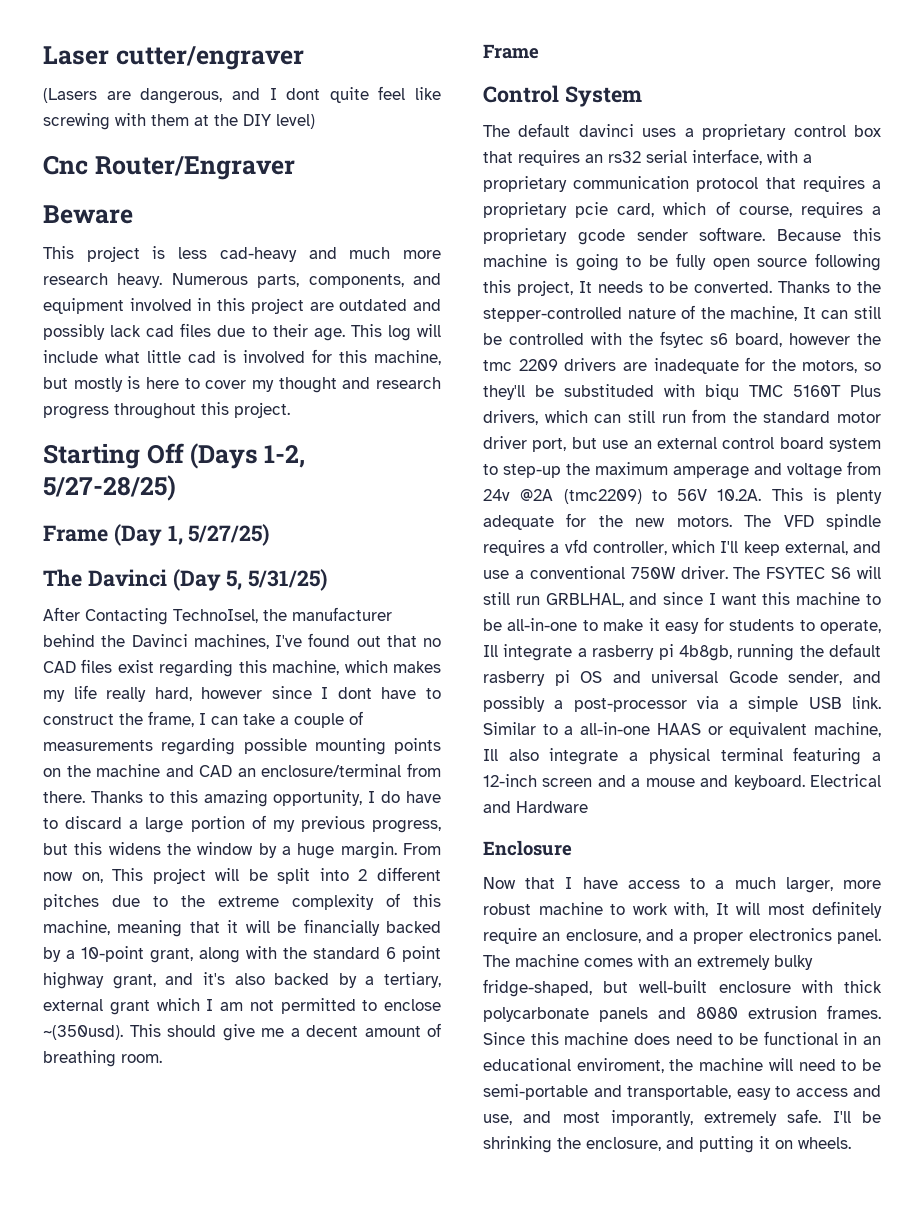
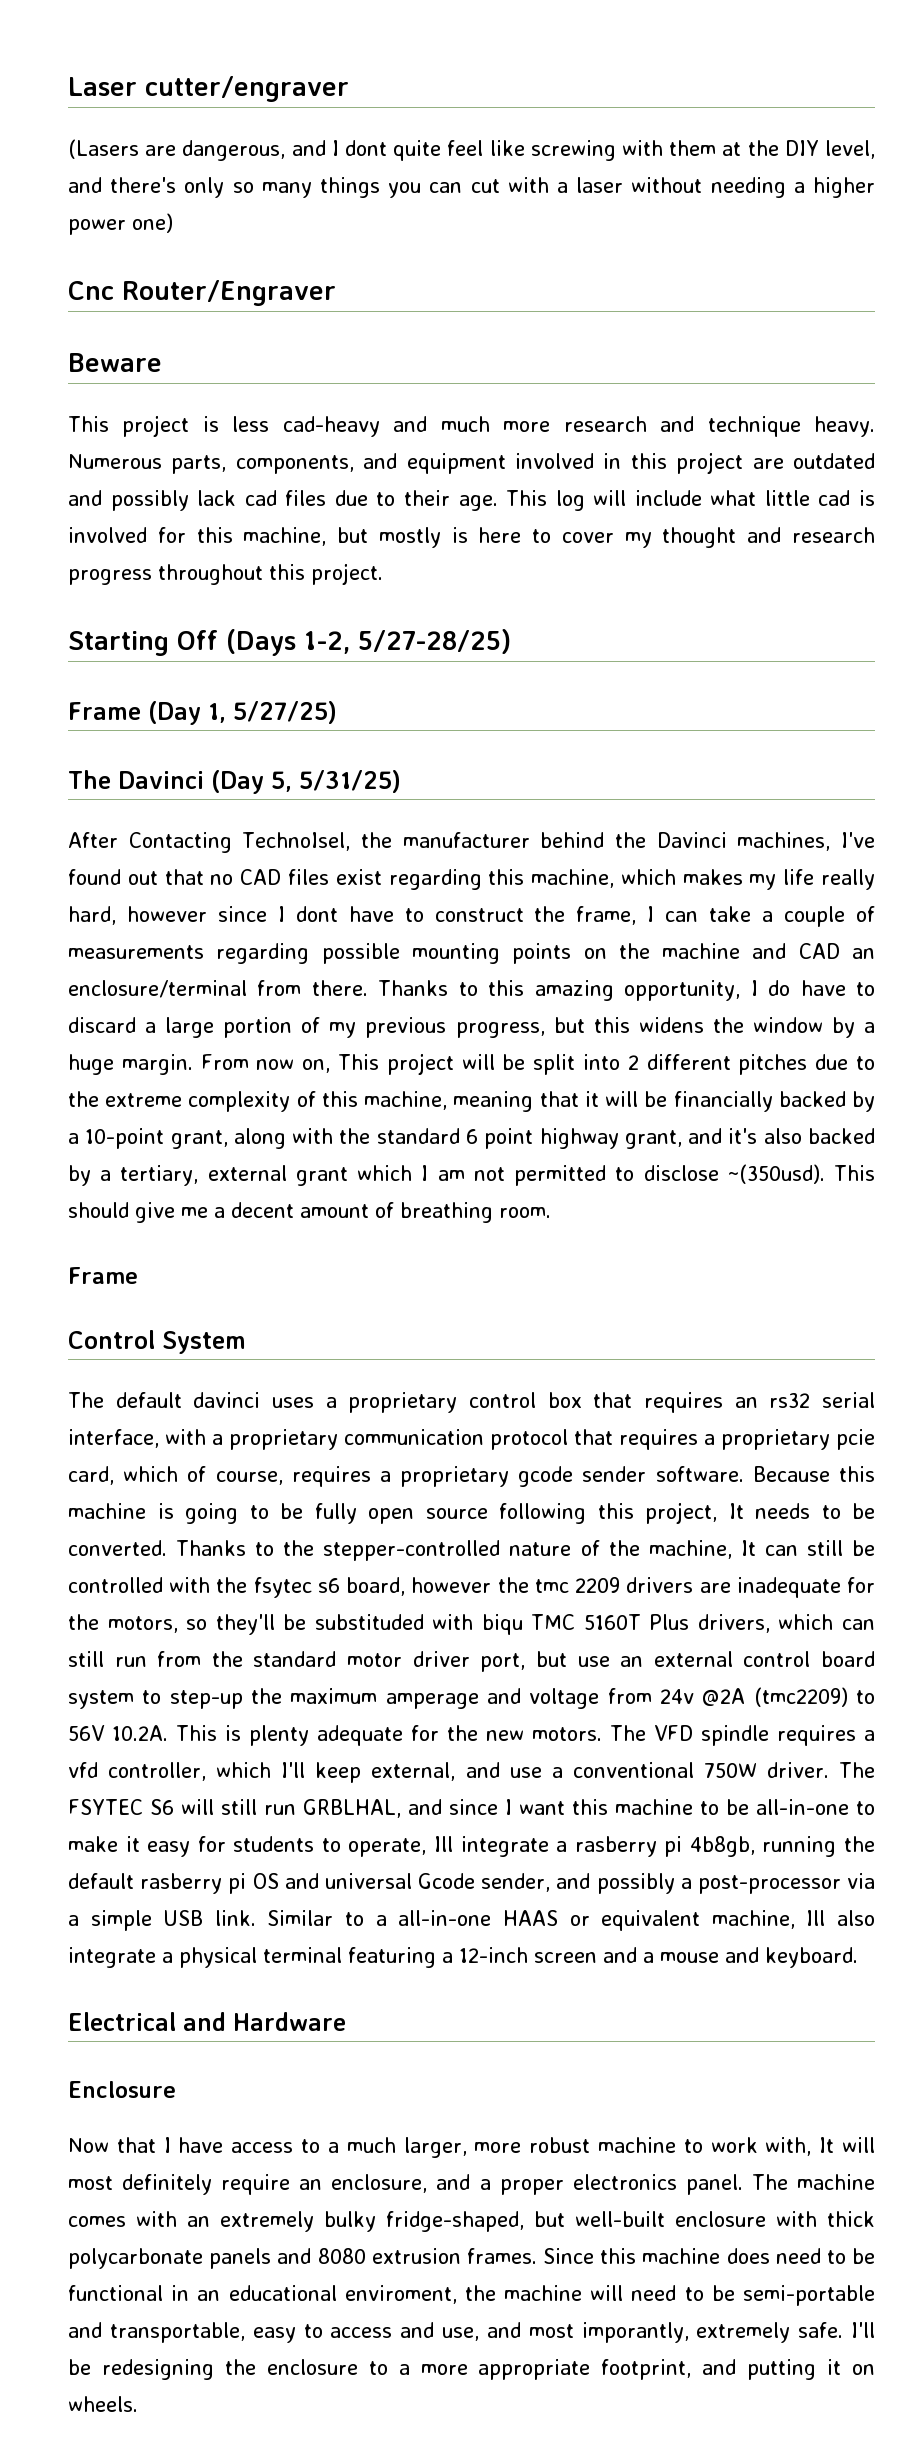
- (Lasers are dangerous, and I dont quite feel like screwing with them at the DIY level)
+ (Lasers are dangerous, and I dont quite feel like screwing with them at the DIY level, and there's only so many things you can cut with a laser without needing a higher power one)
- This project is less cad-heavy and much more research heavy.
+ This project is less cad-heavy and much more research and technique heavy.
- From now on, This project will be split into 2 different pitches due to the extreme complexity of this machine, meaning that it will be financially backed by a 10-point grant, along with the standard 6 point highway grant, and it's also backed by a tertiary, external grant which I am not permitted to enclose ~(350usd).
+ From now on, This project will be split into 2 different pitches due to the extreme complexity of this machine, meaning that it will be financially backed by a 10-point grant, along with the standard 6 point highway grant, and it's also backed by a tertiary, external grant which I am not permitted to disclose ~(350usd).
- Similar to a all-in-one HAAS or equivalent machine, Ill also integrate a physical terminal featuring a 12-inch screen and a mouse and keyboard. Electrical and Hardware
+ Similar to a all-in-one HAAS or equivalent machine, Ill also integrate a physical terminal featuring a 12-inch screen and a mouse and keyboard.
+ Electrical and Hardware
- I'll be shrinking the enclosure, and putting it on wheels.
+ I'll be redesigning the enclosure to a more appropriate footprint, and putting it on wheels.

